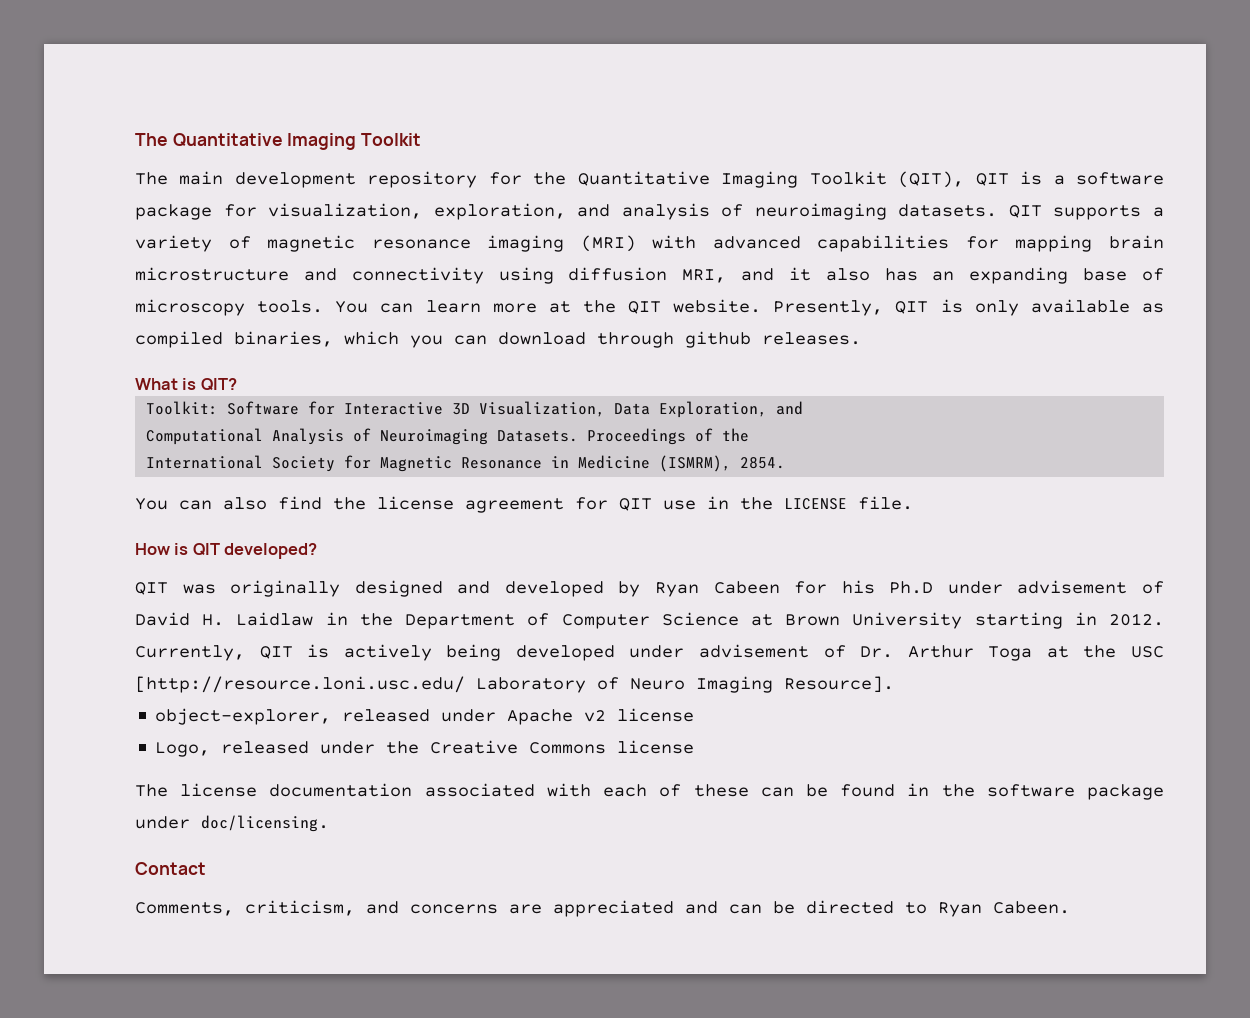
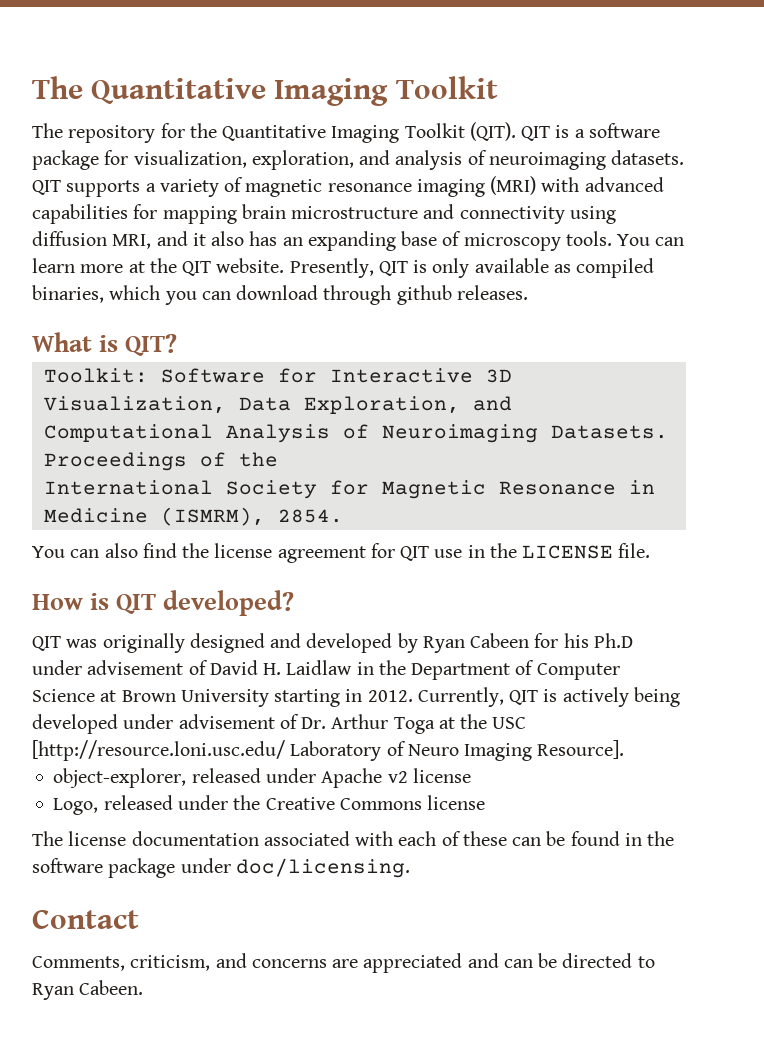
- The main development repository for the Quantitative Imaging Toolkit (QIT), QIT is a software package for visualization, exploration, and analysis of neuroimaging datasets.
+ The repository for the Quantitative Imaging Toolkit (QIT). QIT is a software package for visualization, exploration, and analysis of neuroimaging datasets.

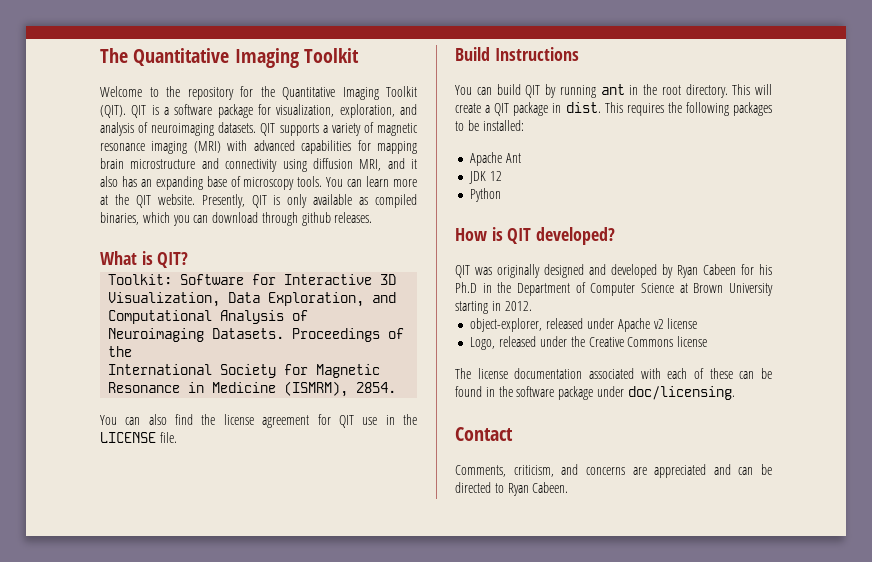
- The repository for the Quantitative Imaging Toolkit (QIT).
+ Welcome to the repository for the Quantitative Imaging Toolkit (QIT).
+ Build Instructions
+ You can build QIT by running ant in the root directory. This will create a QIT package in dist. This requires the following packages to be installed:
+ Apache Ant
+ JDK 12
+ Python
- QIT was originally designed and developed by Ryan Cabeen for his Ph.D under advisement of David H. Laidlaw in the Department of Computer Science at Brown University starting in 2012. Currently, QIT is actively being developed under advisement of Dr. Arthur Toga at the USC [http://resource.loni.usc.edu/ Laboratory of Neuro Imaging Resource].
+ QIT was originally designed and developed by Ryan Cabeen for his Ph.D in the Department of Computer Science at Brown University starting in 2012.

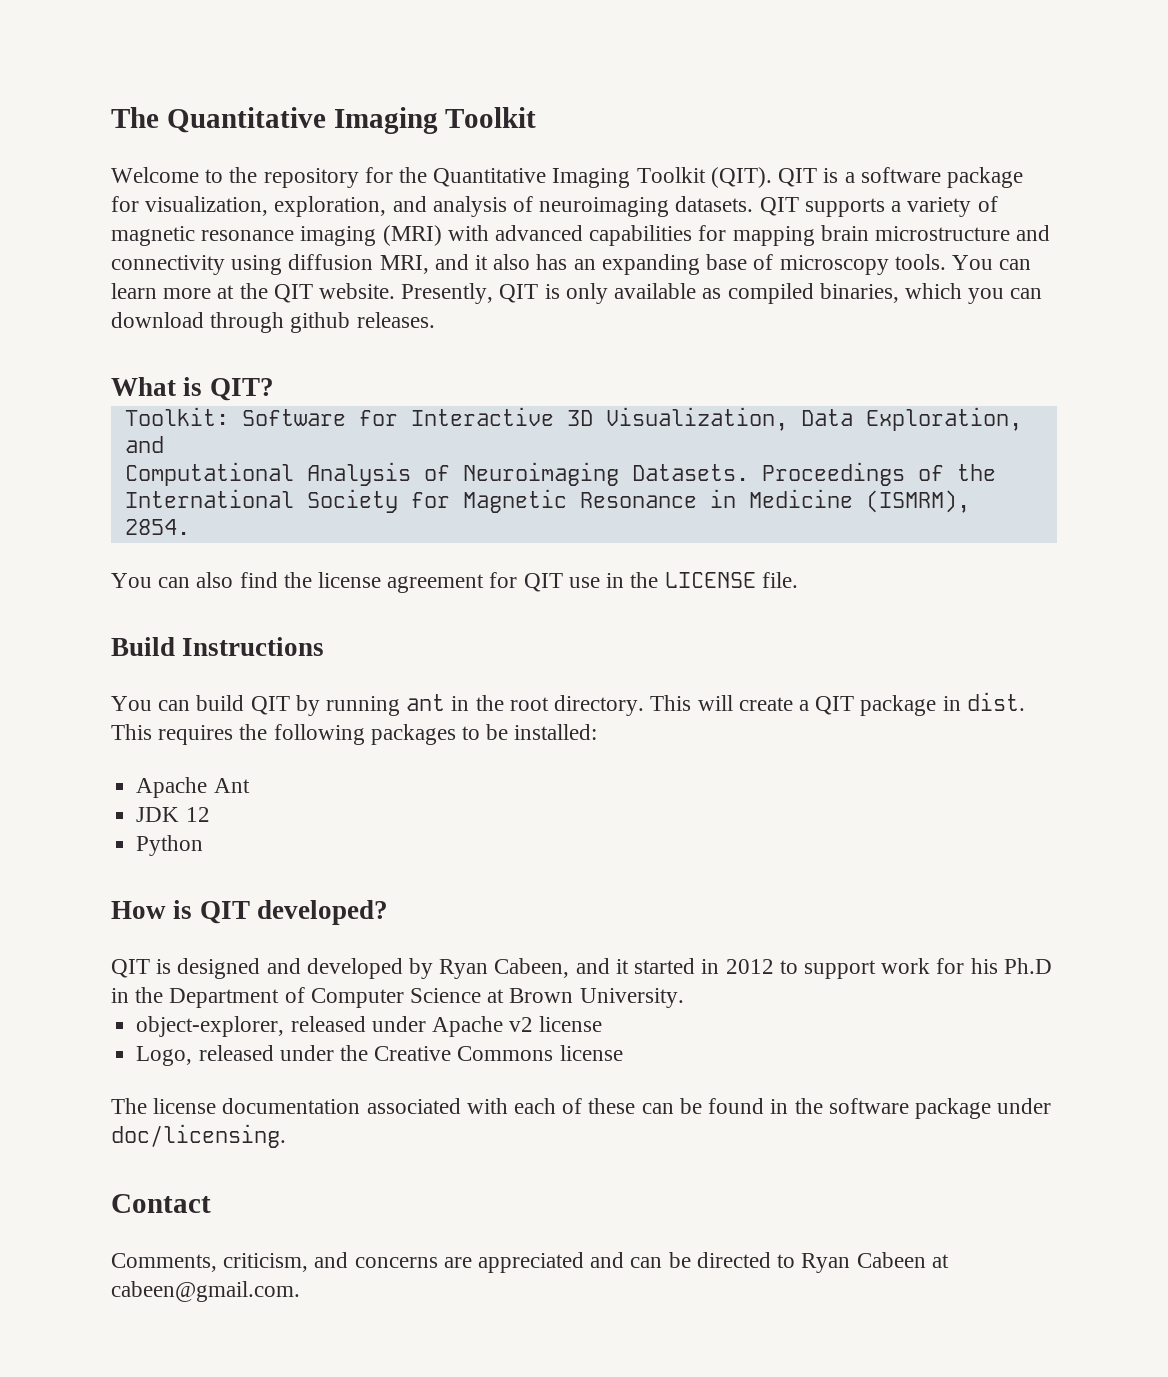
- QIT was originally designed and developed by Ryan Cabeen for his Ph.D in the Department of Computer Science at Brown University starting in 2012.
+ QIT is designed and developed by Ryan Cabeen, and it started in 2012 to support work for his Ph.D in the Department of Computer Science at Brown University.
- Comments, criticism, and concerns are appreciated and can be directed to Ryan Cabeen.
+ Comments, criticism, and concerns are appreciated and can be directed to Ryan Cabeen at cabeen@gmail.com.

